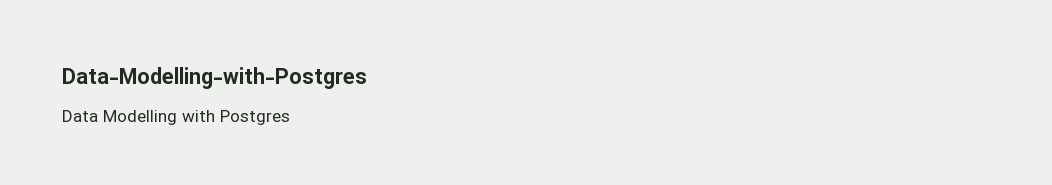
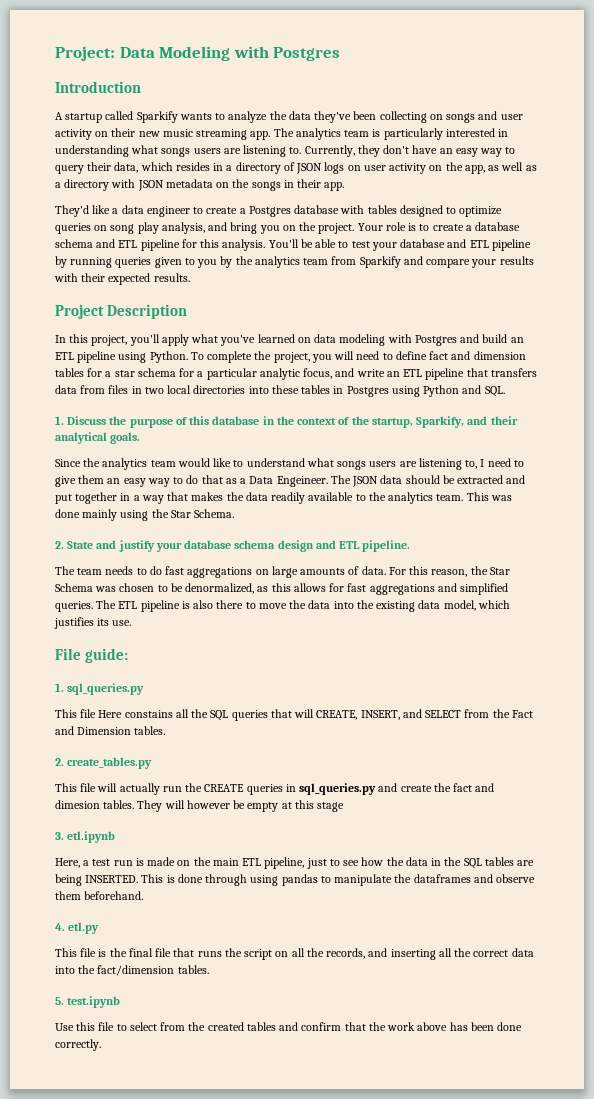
- Data-Modelling-with-Postgres
- Data Modelling with Postgres
+ Project: Data Modeling with Postgres
+ Introduction
+ A startup called Sparkify wants to analyze the data they've been collecting on songs and user activity on their new music streaming app. The analytics team is particularly interested in understanding what songs users are listening to. Currently, they don't have an easy way to query their data, which resides in a directory of JSON logs on user activity on the app, as well as a directory with JSON metadata on the songs in their app.
+ They'd like a data engineer to create a Postgres database with tables designed to optimize queries on song play analysis, and bring you on the project. Your role is to create a database schema and ETL pipeline for this analysis. You'll be able to test your database and ETL pipeline by running queries given to you by the analytics team from Sparkify and compare your results with their expected results.
+ Project Description
+ In this project, you'll apply what you've learned on data modeling with Postgres and build an ETL pipeline using Python. To complete the project, you will need to define fact and dimension tables for a star schema for a particular analytic focus, and write an ETL pipeline that transfers data from files in two local directories into these tables in Postgres using Python and SQL.
+ 1. Discuss the purpose of this database in the context of the startup, Sparkify, and their analytical goals.
+ Since the analytics team would like to understand what songs users are listening to, I need to give them an easy way to do that as a Data Engeineer. The JSON data should be extracted and put together in a way that makes the data readily available to the analytics team. This was done mainly using the Star Schema.
+ 2. State and justify your database schema design and ETL pipeline.
+ The team needs to do fast aggregations on large amounts of data. For this reason, the Star Schema was chosen to be denormalized, as this allows for fast aggregations and simplified queries. The ETL pipeline is also there to move the data into the existing data model, which justifies its use.
+ File guide:
+ 1. sql_queries.py
+ This file Here constains all the SQL queries that will CREATE, INSERT, and SELECT from the Fact and Dimension tables.
+ 2. create_tables.py
+ This file will actually run the CREATE queries in sql_queries.py and create the fact and dimesion tables. They will however be empty at this stage
+ 3. etl.ipynb
+ Here, a test run is made on the main ETL pipeline, just to see how the data in the SQL tables are being INSERTED. This is done through using pandas to manipulate the dataframes and observe them beforehand.
+ 4. etl.py
+ This file is the final file that runs the script on all the records, and inserting all the correct data into the fact/dimension tables.
+ 5. test.ipynb
+ Use this file to select from the created tables and confirm that the work above has been done correctly.

